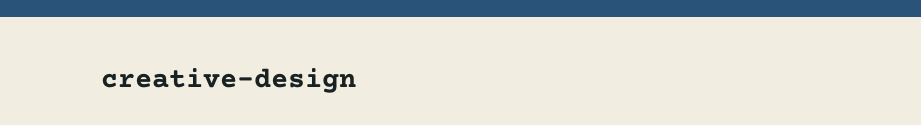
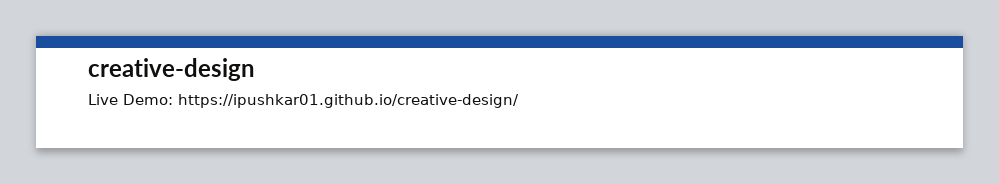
+ Live Demo: https://ipushkar01.github.io/creative-design/

